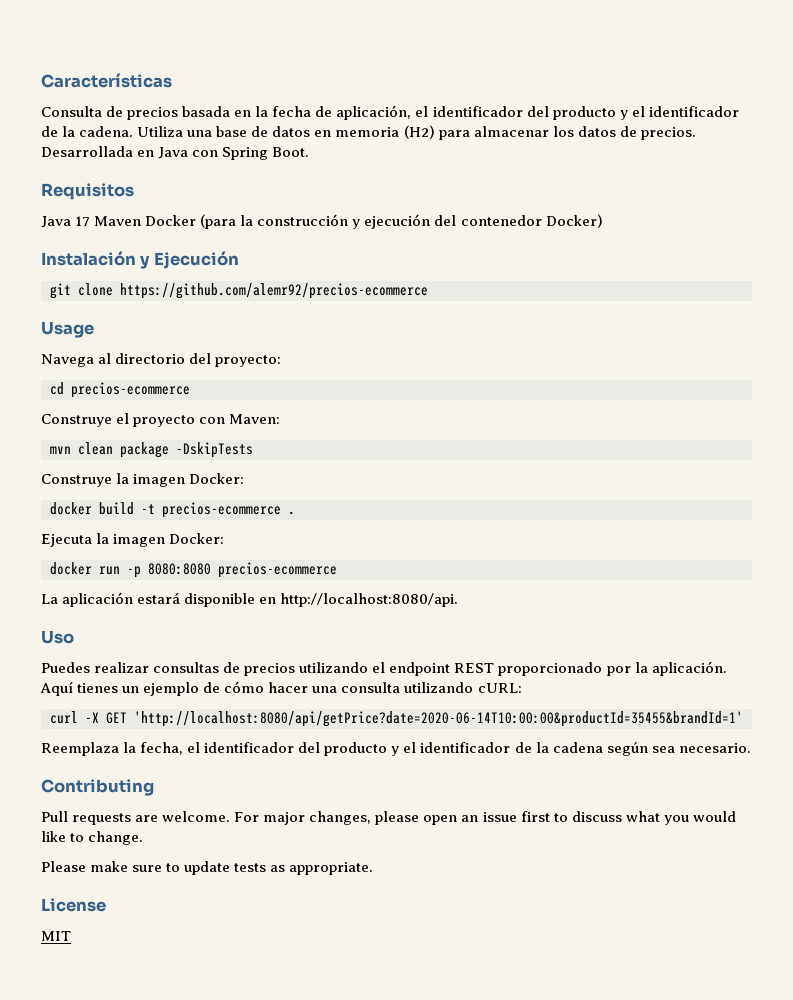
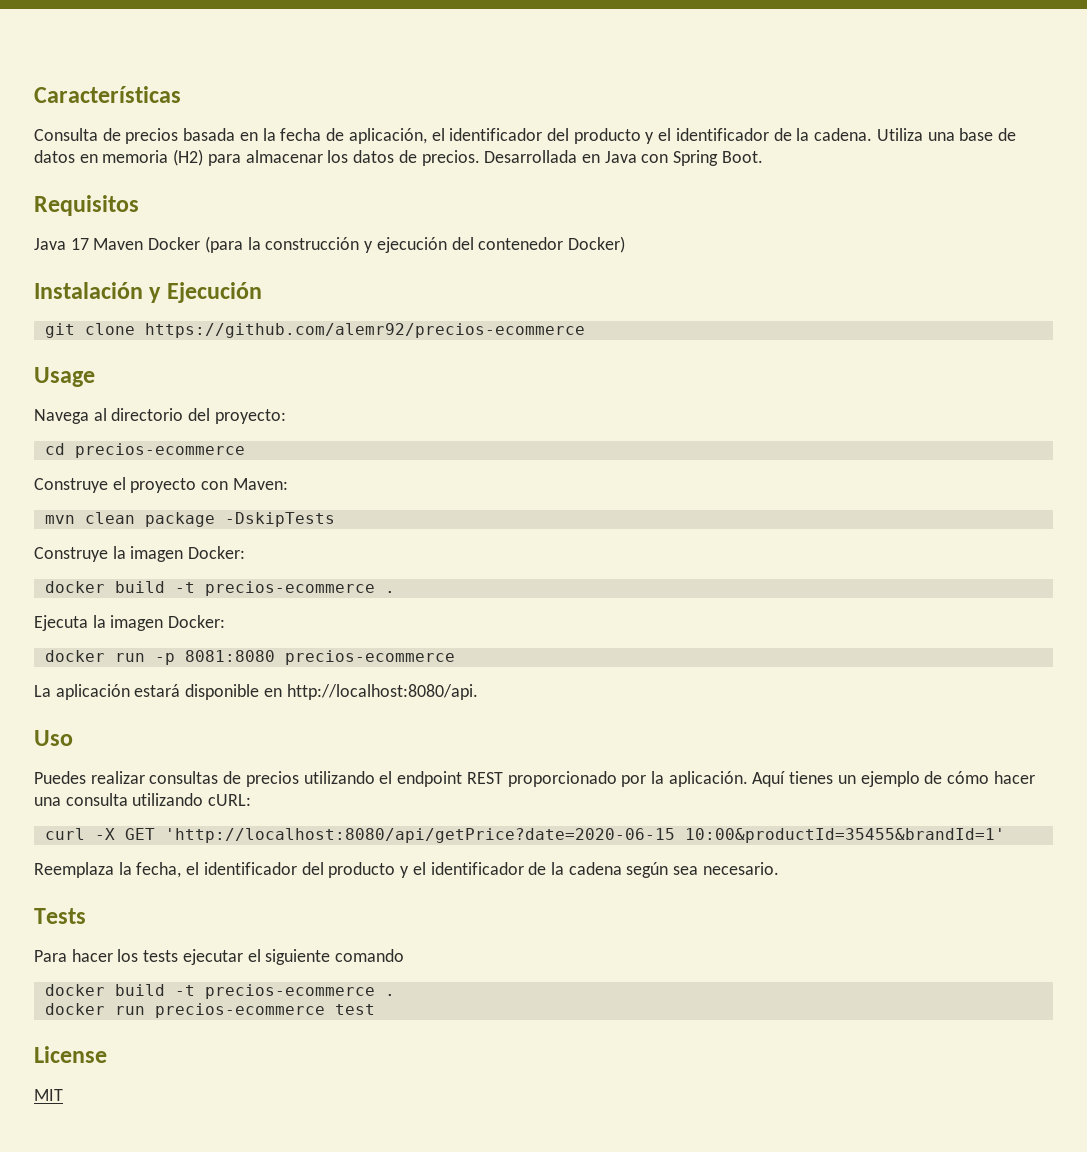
- docker run -p 8080:8080 precios-ecommerce
+ docker run -p 8081:8080 precios-ecommerce
- curl -X GET 'http://localhost:8080/api/getPrice?date=2020-06-14T10:00:00&productId=35455&brandId=1'
+ curl -X GET 'http://localhost:8080/api/getPrice?date=2020-06-15 10:00&productId=35455&brandId=1'
- Contributing
- Pull requests are welcome. For major changes, please open an issue first to discuss what you would like to change.
- Please make sure to update tests as appropriate.
+ Tests
+ Para hacer los tests ejecutar el siguiente comando
+ docker build -t precios-ecommerce .
+ docker run precios-ecommerce test

